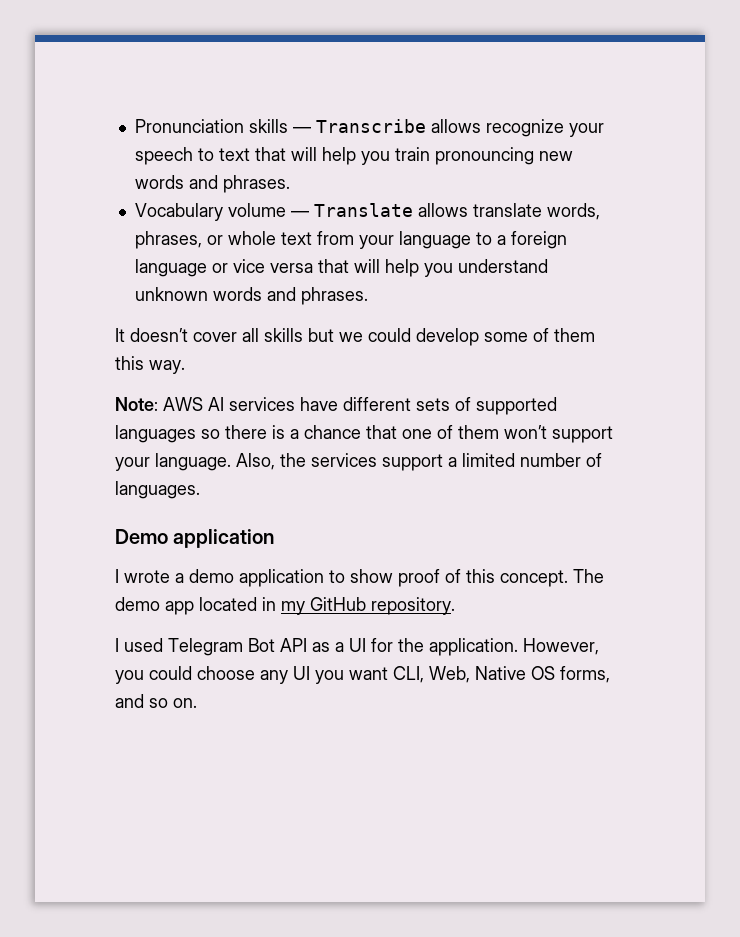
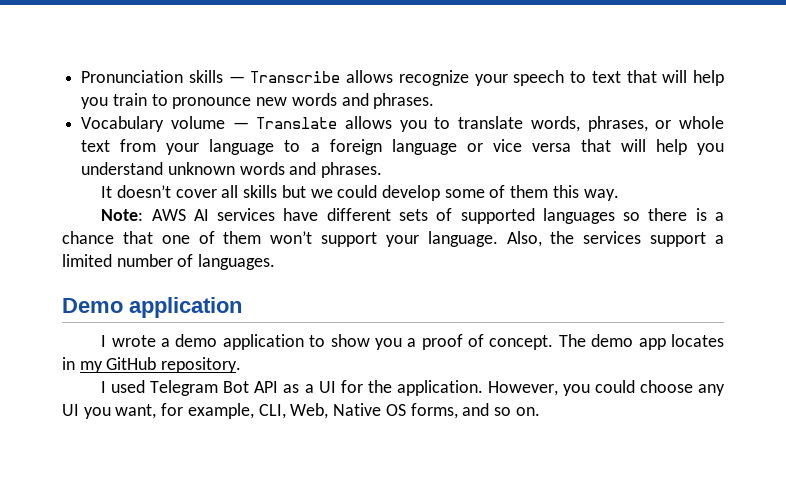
- Pronunciation skills — Transcribe allows recognize your speech to text that will help you train pronouncing new words and phrases.
+ Pronunciation skills — Transcribe allows recognize your speech to text that will help you train to pronounce new words and phrases.
- Vocabulary volume — Translate allows translate words, phrases, or whole text from your language to a foreign language or vice versa that will help you understand unknown words and phrases.
+ Vocabulary volume — Translate allows you to translate words, phrases, or whole text from your language to a foreign language or vice versa that will help you understand unknown words and phrases.
- I wrote a demo application to show proof of this concept.
+ I wrote a demo application to show you a proof of concept.
- The demo app located in my GitHub repository.
+ The demo app locates in my GitHub repository.
- However, you could choose any UI you want CLI, Web, Native OS forms, and so on.
+ However, you could choose any UI you want, for example, CLI, Web, Native OS forms, and so on.

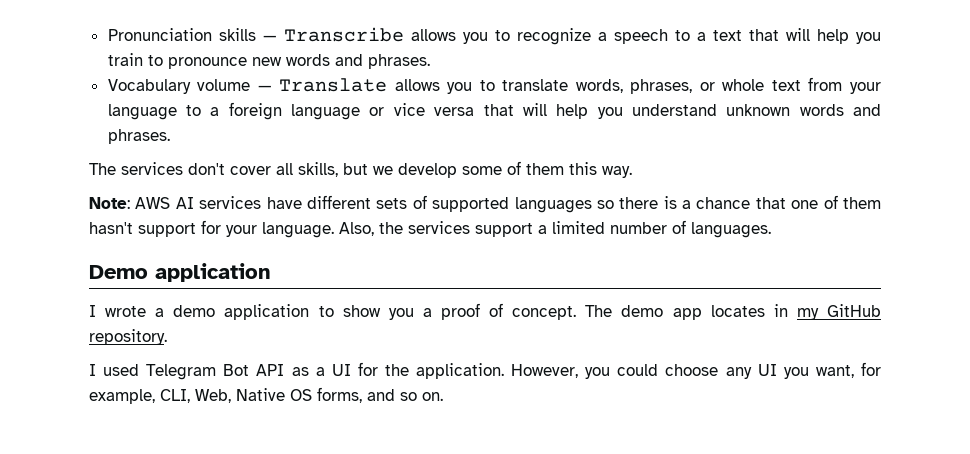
- Pronunciation skills — Transcribe allows recognize your speech to text that will help you train to pronounce new words and phrases.
+ Pronunciation skills — Transcribe allows you to recognize a speech to a text that will help you train to pronounce new words and phrases.
- It doesn’t cover all skills but we could develop some of them this way.
+ The services don't cover all skills, but we develop some of them this way.
- Note: AWS AI services have different sets of supported languages so there is a chance that one of them won’t support your language.
+ Note: AWS AI services have different sets of supported languages so there is a chance that one of them hasn't support for your language.

